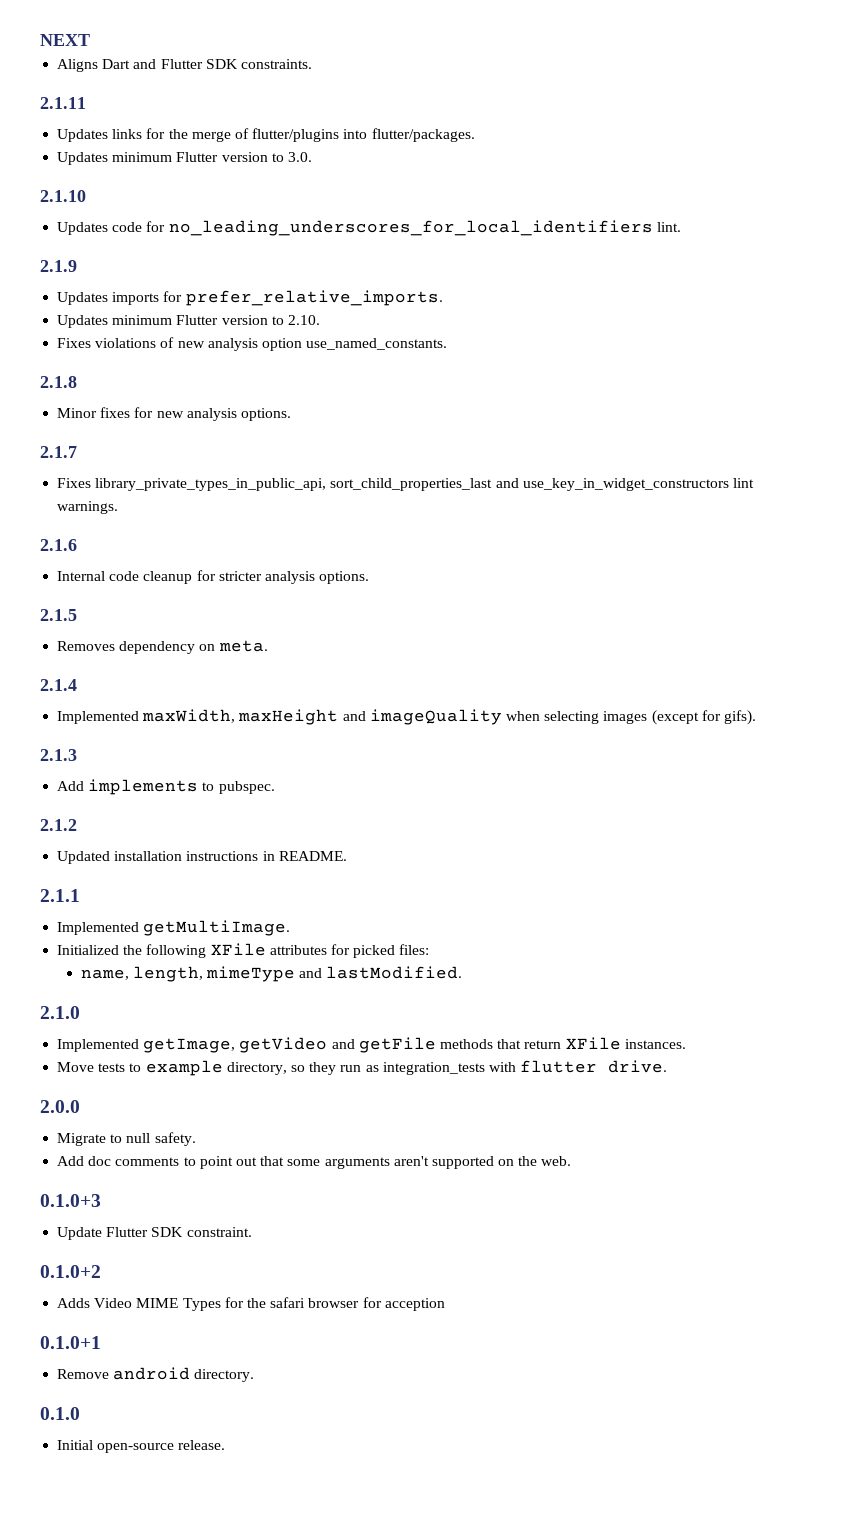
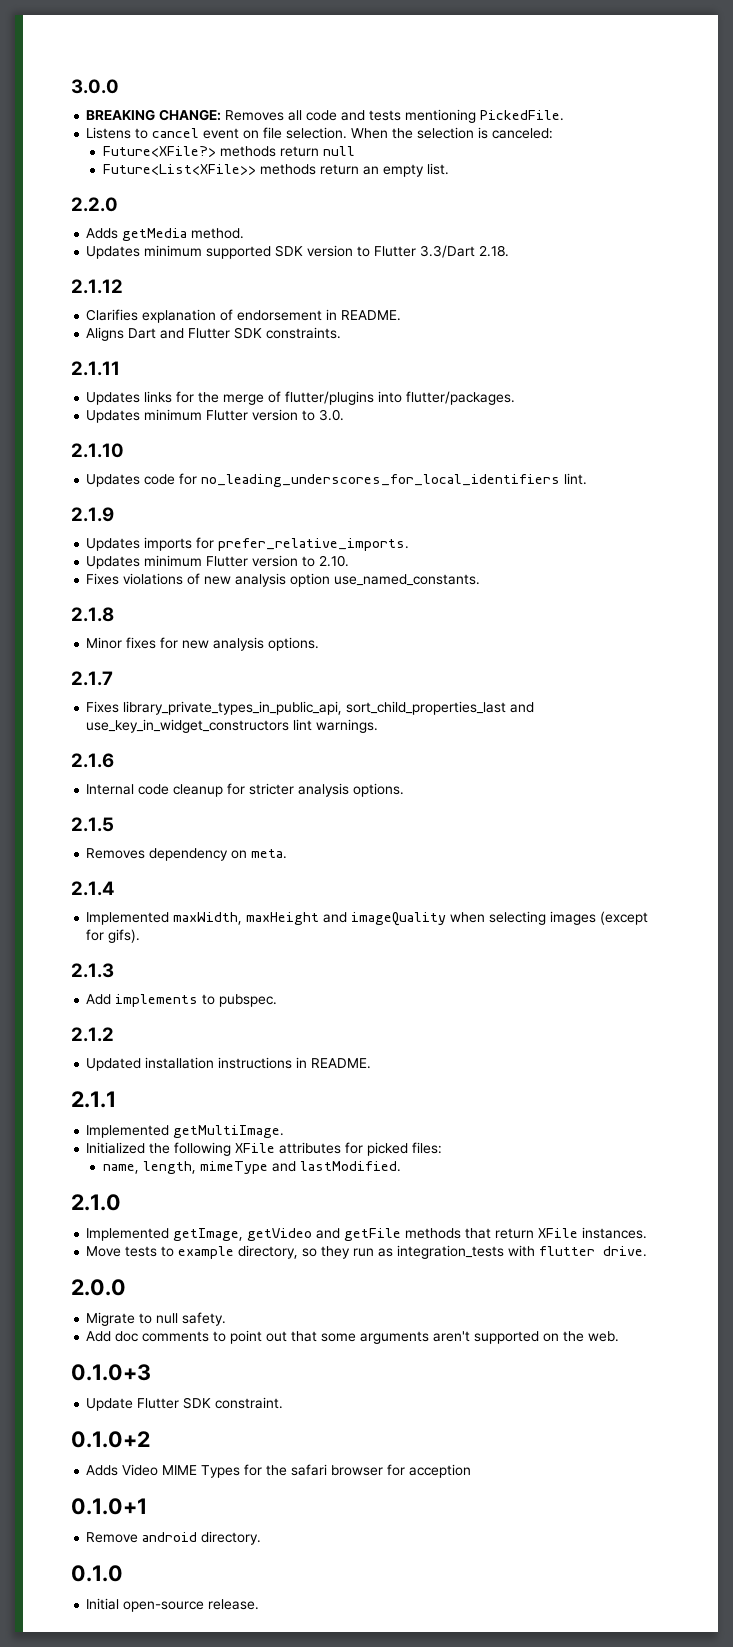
- NEXT
+ 3.0.0
+ BREAKING CHANGE: Removes all code and tests mentioning PickedFile.
+ Listens to cancel event on file selection. When the selection is canceled:
+ Future<XFile?> methods return null
+ Future<List<XFile>> methods return an empty list.
+ 2.2.0
+ Adds getMedia method.
+ Updates minimum supported SDK version to Flutter 3.3/Dart 2.18.
+ 2.1.12
+ Clarifies explanation of endorsement in README.

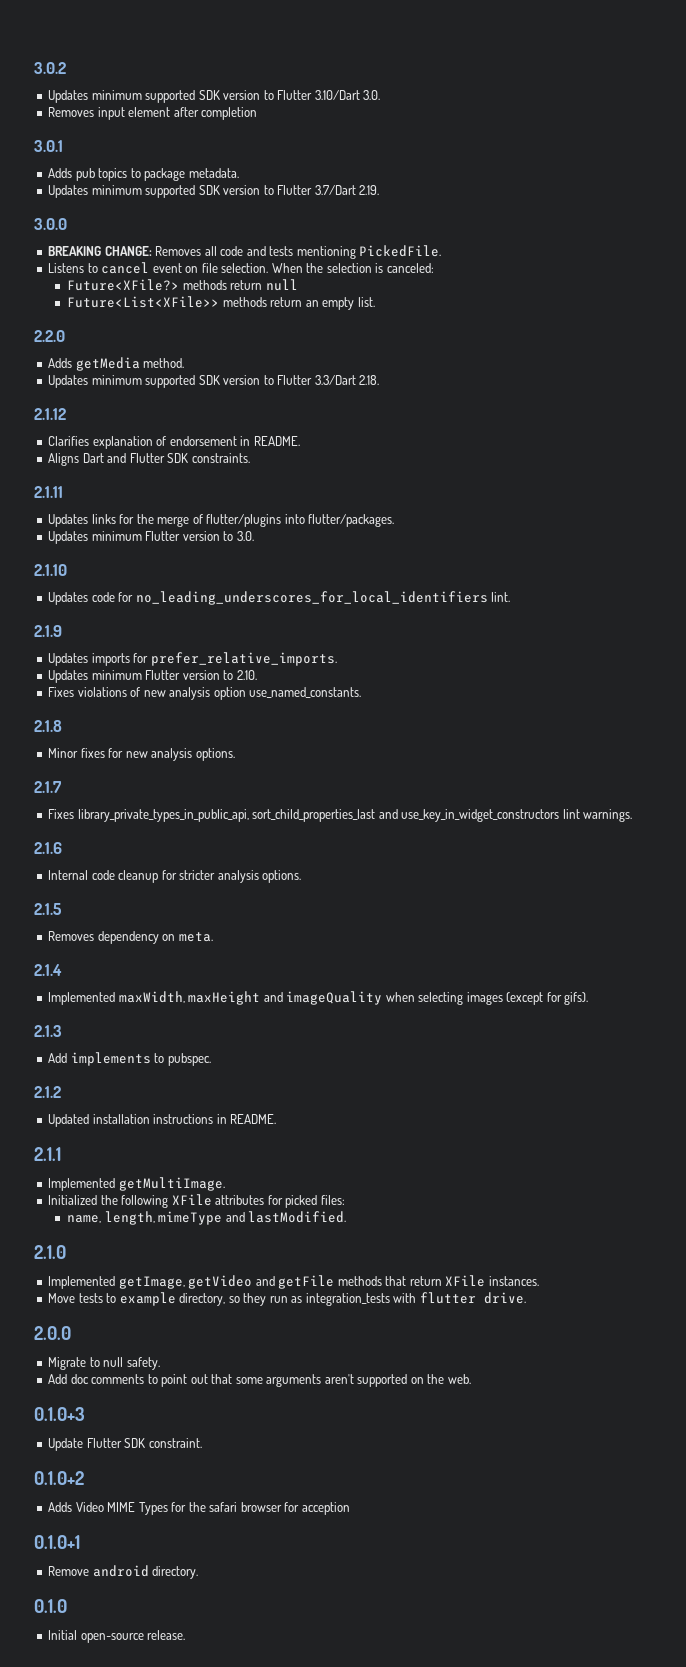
+ 3.0.2
+ Updates minimum supported SDK version to Flutter 3.10/Dart 3.0.
+ Removes input element after completion
+ 3.0.1
+ Adds pub topics to package metadata.
+ Updates minimum supported SDK version to Flutter 3.7/Dart 2.19.

